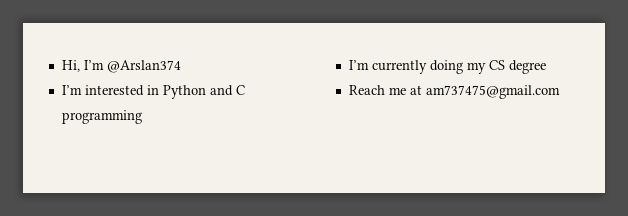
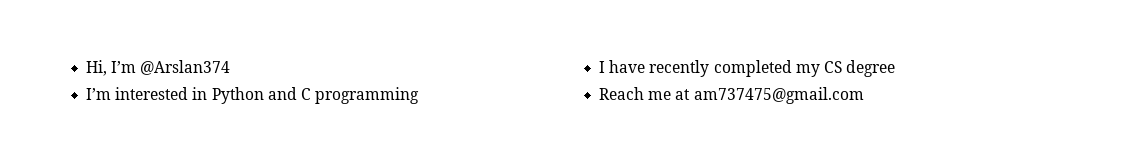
- I’m currently doing my CS degree
+ I have recently completed my CS degree

